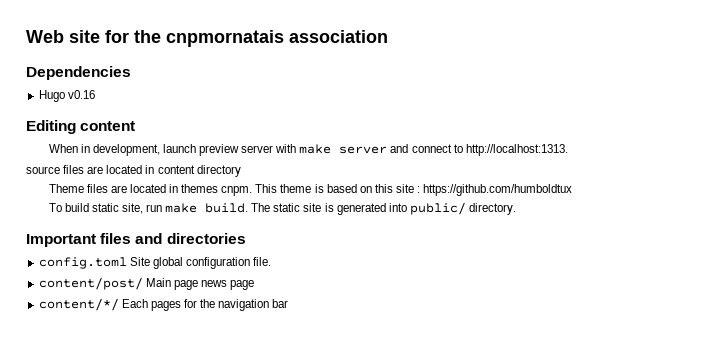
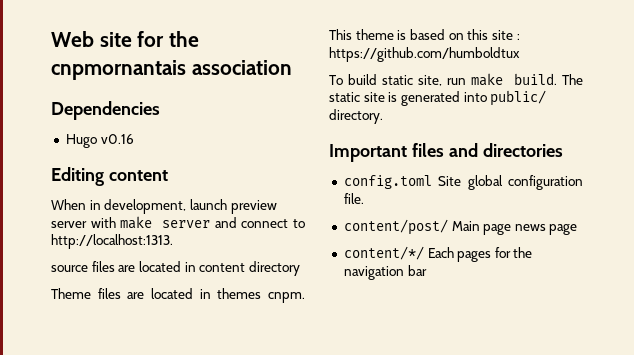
- Web site for the cnpmornatais association
+ Web site for the cnpmornantais association

